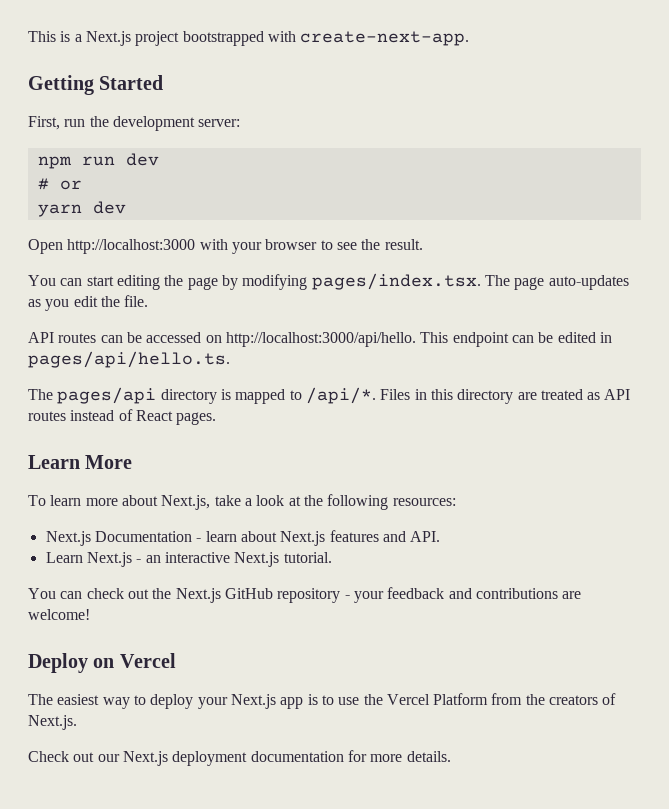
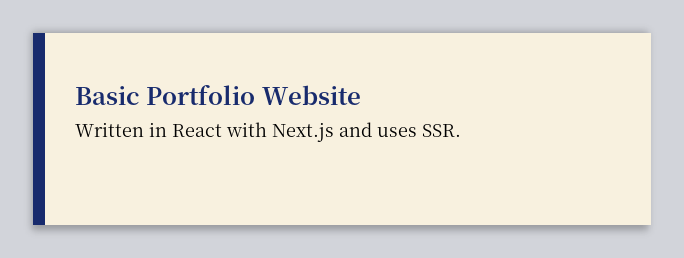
- This is a Next.js project bootstrapped with create-next-app.
- Getting Started
- First, run the development server:
- npm run dev
- # or
- yarn dev
- Open http://localhost:3000 with your browser to see the result.
- You can start editing the page by modifying pages/index.tsx. The page auto-updates as you edit the file.
- API routes can be accessed on http://localhost:3000/api/hello. This endpoint can be edited in pages/api/hello.ts.
- The pages/api directory is mapped to /api/*. Files in this directory are treated as API routes instead of React pages.
- Learn More
- To learn more about Next.js, take a look at the following resources:
- Next.js Documentation - learn about Next.js features and API.
- Learn Next.js - an interactive Next.js tutorial.
- You can check out the Next.js GitHub repository - your feedback and contributions are welcome!
- Deploy on Vercel
- The easiest way to deploy your Next.js app is to use the Vercel Platform from the creators of Next.js.
- Check out our Next.js deployment documentation for more details.
+ Basic Portfolio Website
+ Written in React with Next.js and uses SSR.

